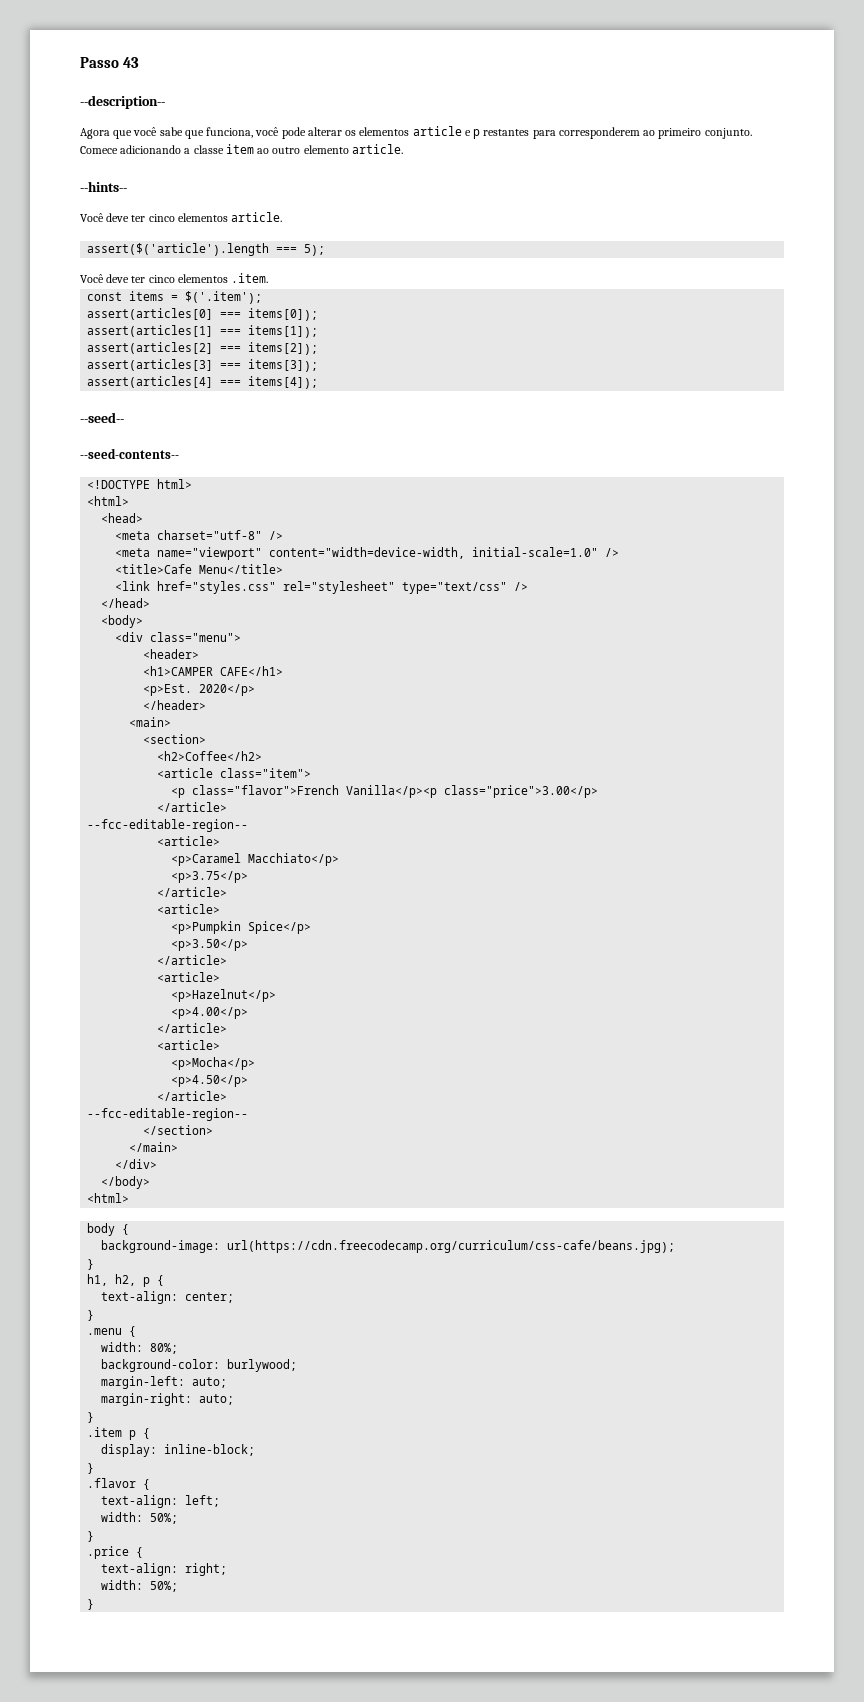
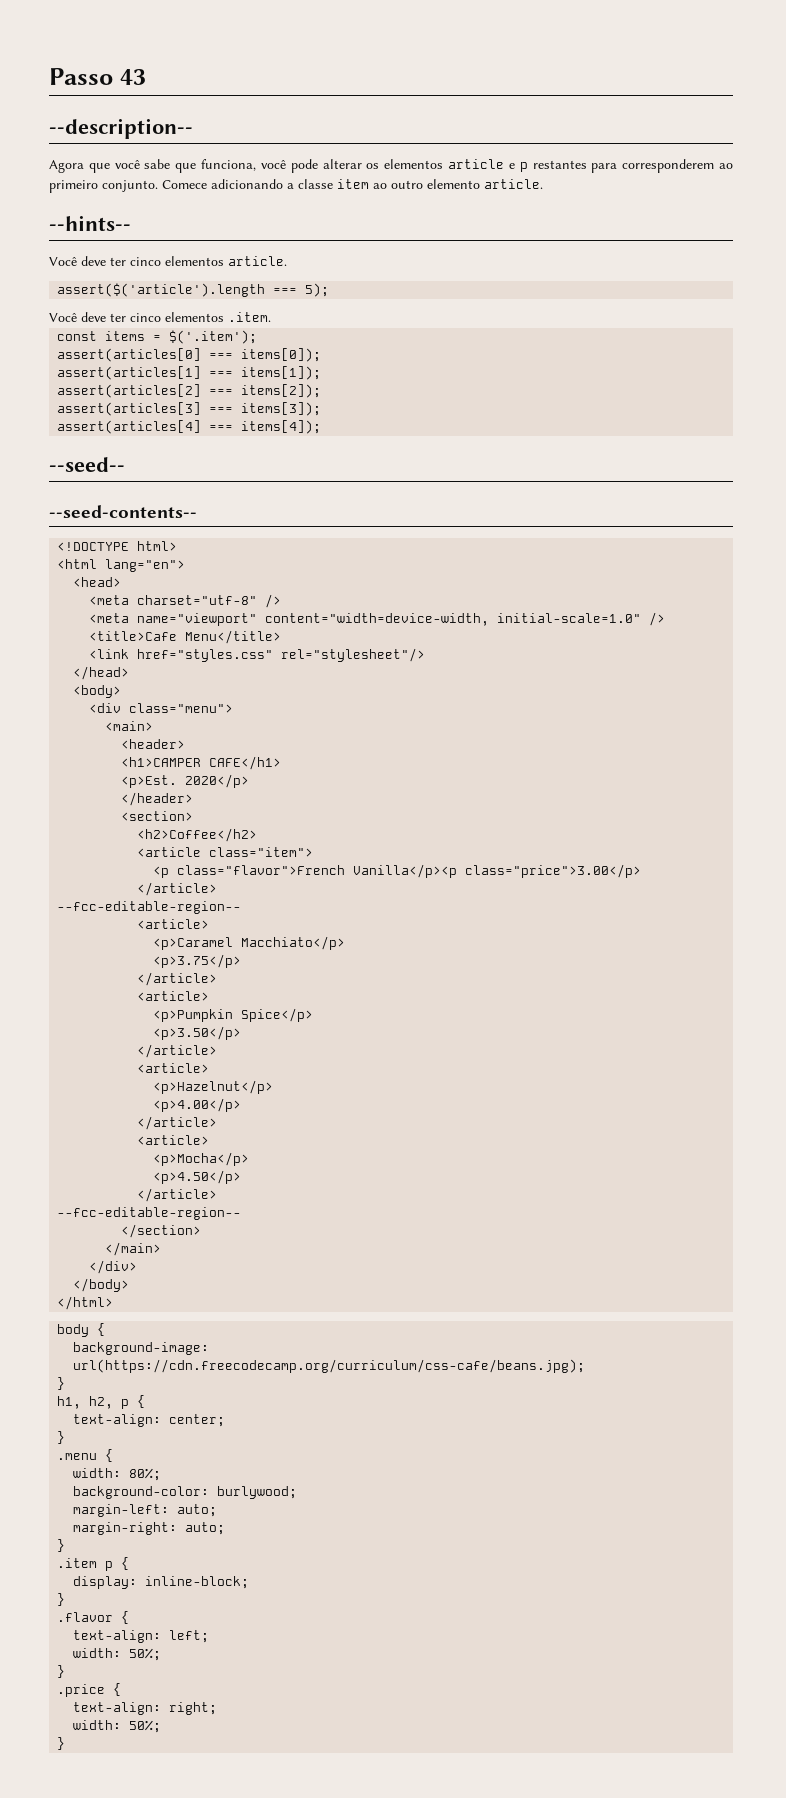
  <!DOCTYPE html>
- <html>
+ <html lang="en">
- <link href="styles.css" rel="stylesheet" type="text/css" />
+ <link href="styles.css" rel="stylesheet"/>
+ <main>
- <main>
  </body>
- <html>
+ </html>

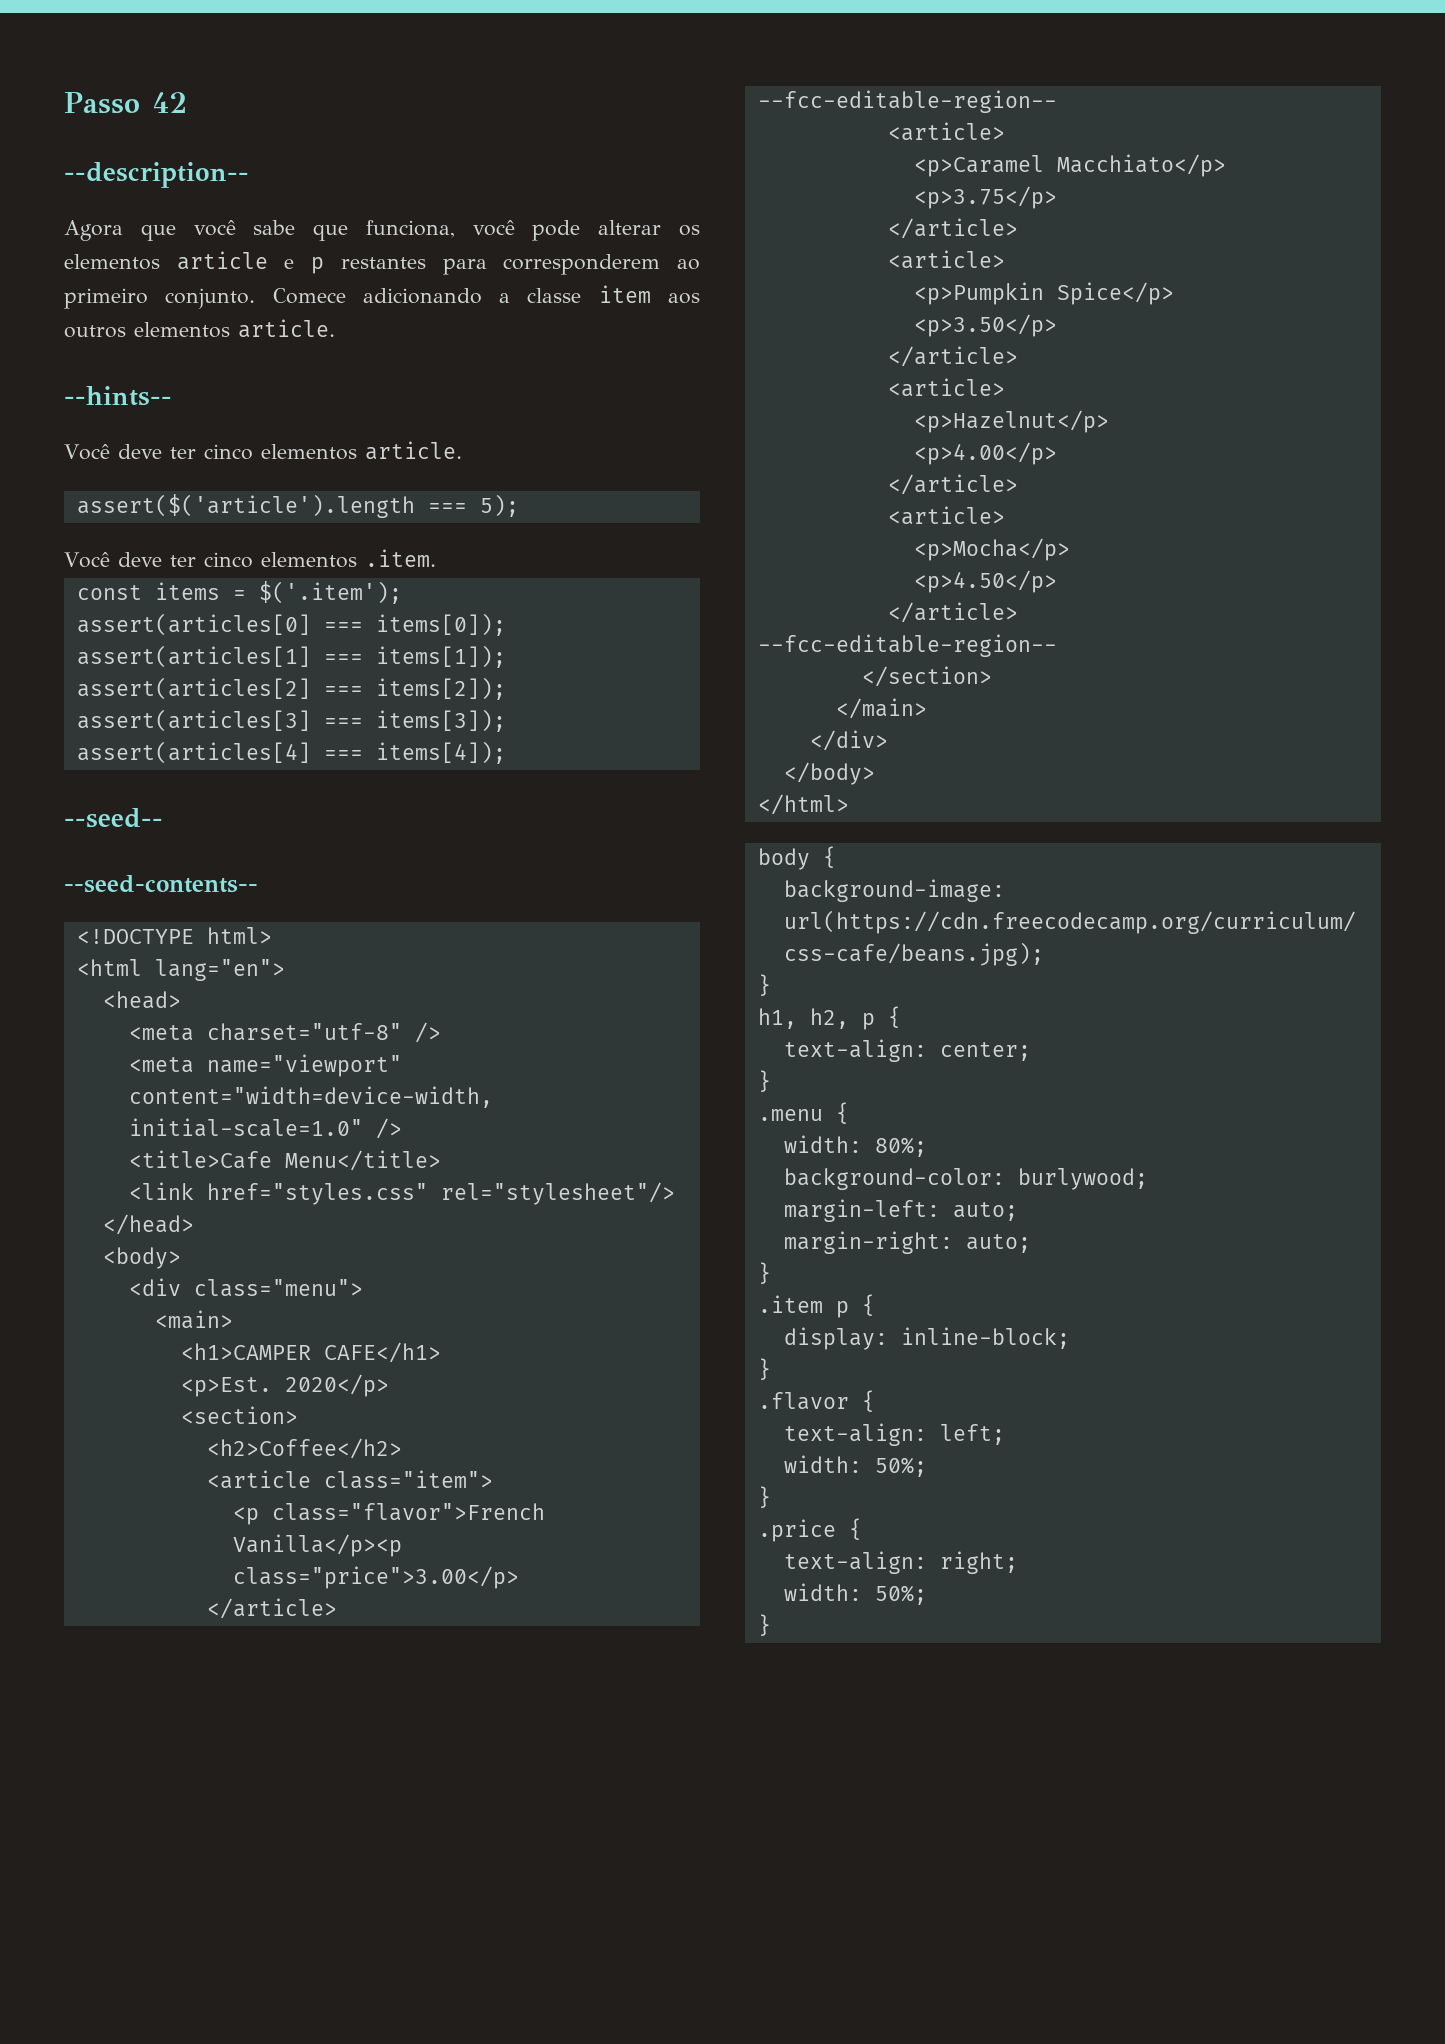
- Passo 43
+ Passo 42
- Comece adicionando a classe item ao outro elemento article.
+ Comece adicionando a classe item aos outros elementos article.
- <header>
- </header>

